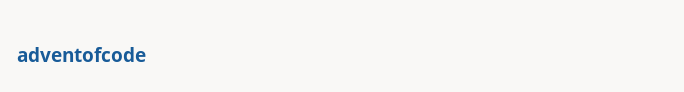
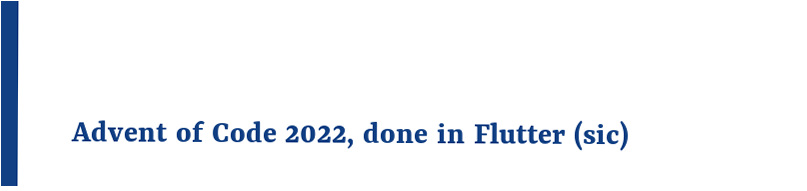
- adventofcode
+ Advent of Code 2022, done in Flutter (sic)

